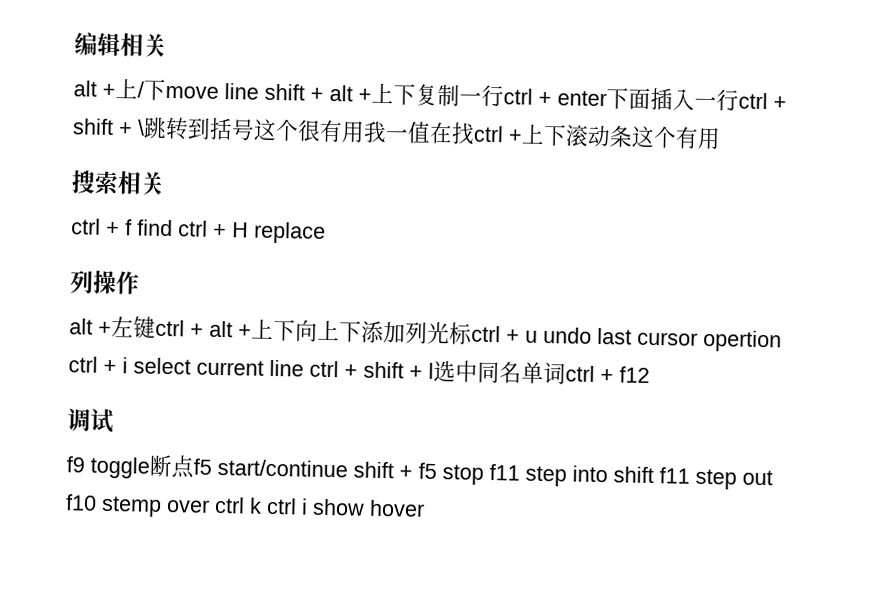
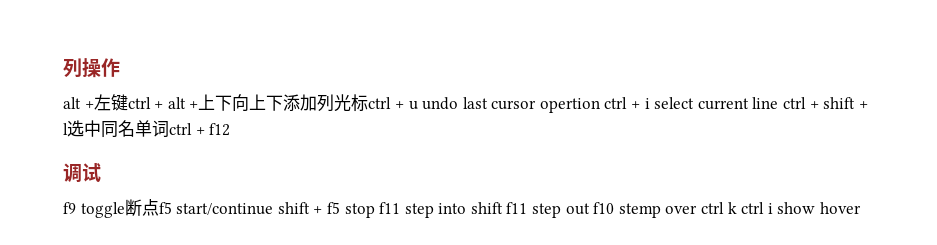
- 编辑相关
- alt +上/下move line shift + alt +上下复制一行ctrl + enter下面插入一行ctrl + shift + \跳转到括号这个很有用我一值在找ctrl +上下滚动条这个有用
- 搜索相关
- ctrl + f find ctrl + H replace

